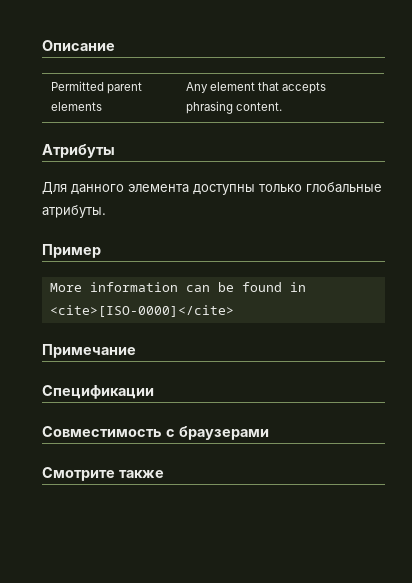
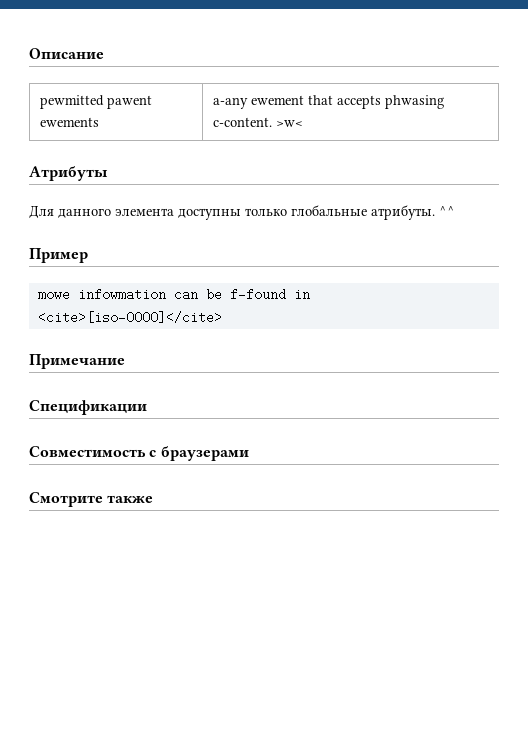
- Permitted parent elements | Any element that accepts phrasing content.
+ pewmitted pawent ewements | a-any ewement that accepts phwasing c-content. >w<
+ ^^
- More information can be found in <cite>[ISO-0000]</cite>
+ mowe infowmation can be f-found in <cite>[iso-0000]</cite>

